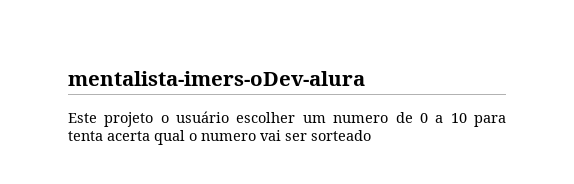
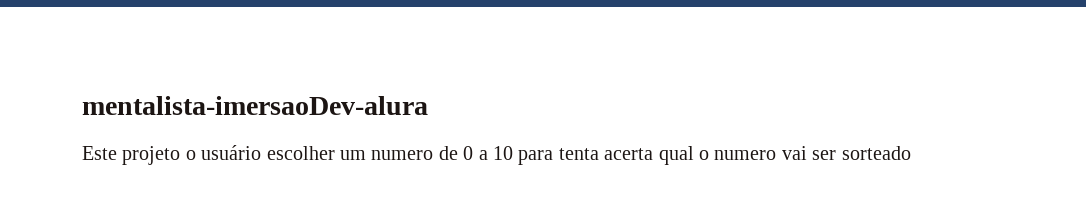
- mentalista-imers-oDev-alura
+ mentalista-imersaoDev-alura

